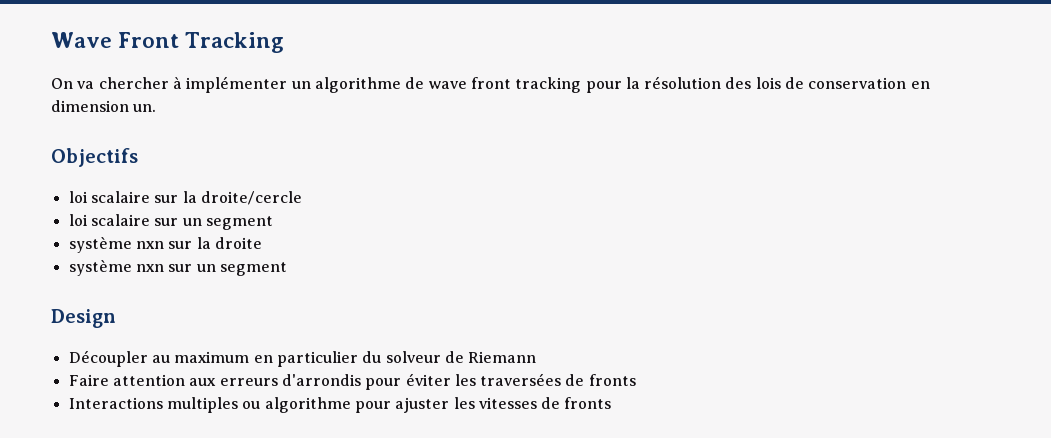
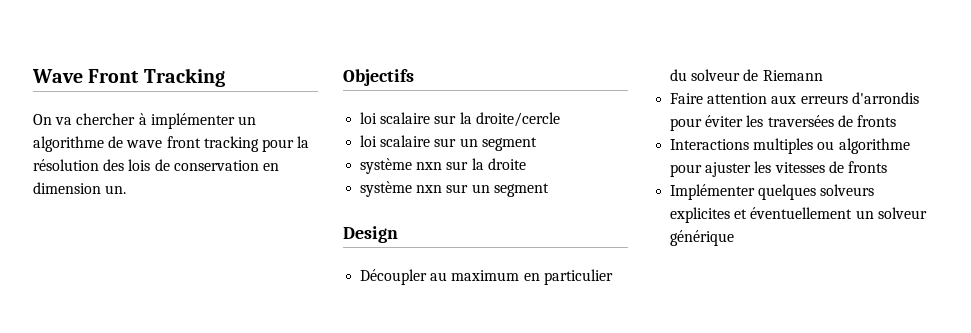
+ Implémenter quelques solveurs explicites et éventuellement un solveur générique

